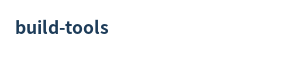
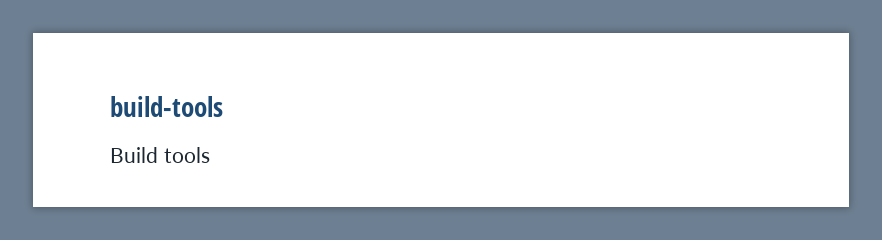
+ Build tools

